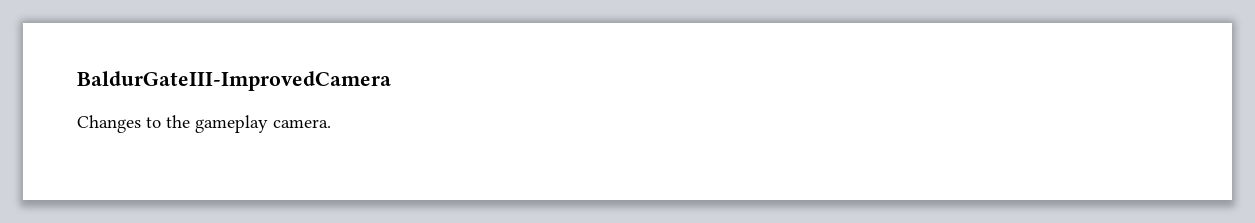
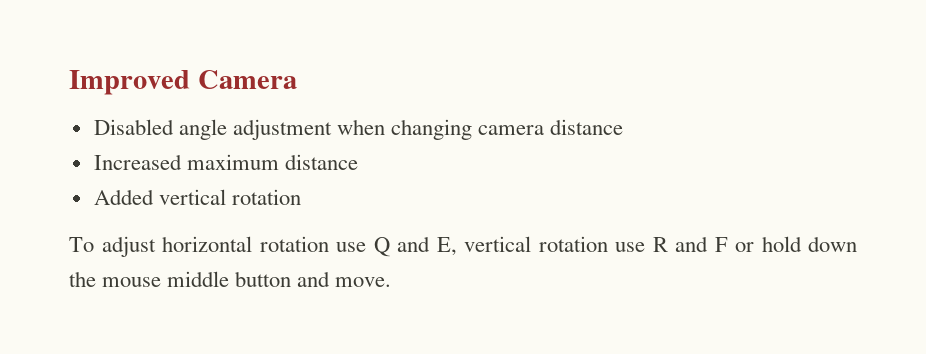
- BaldurGateIII-ImprovedCamera
- Changes to the gameplay camera.
+ Improved Camera
+ Disabled angle adjustment when changing camera distance
+ Increased maximum distance
+ Added vertical rotation
+ To adjust horizontal rotation use Q and E, vertical rotation use R and F or hold down the mouse middle button and move.

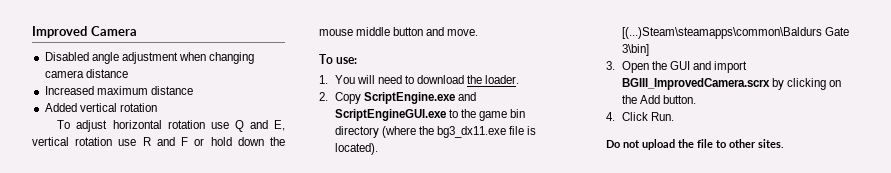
+ To use:
+ 1. You will need to download the loader.
+ 2. Copy ScriptEngine.exe and ScriptEngineGUI.exe to the game bin directory (where the bg3_dx11.exe file is located). [(...)Steam\steamapps\common\Baldurs Gate 3\bin]
+ 3. Open the GUI and import BGIII_ImprovedCamera.scrx by clicking on the Add button.
+ 4. Click Run.
+ Do not upload the file to other sites.

